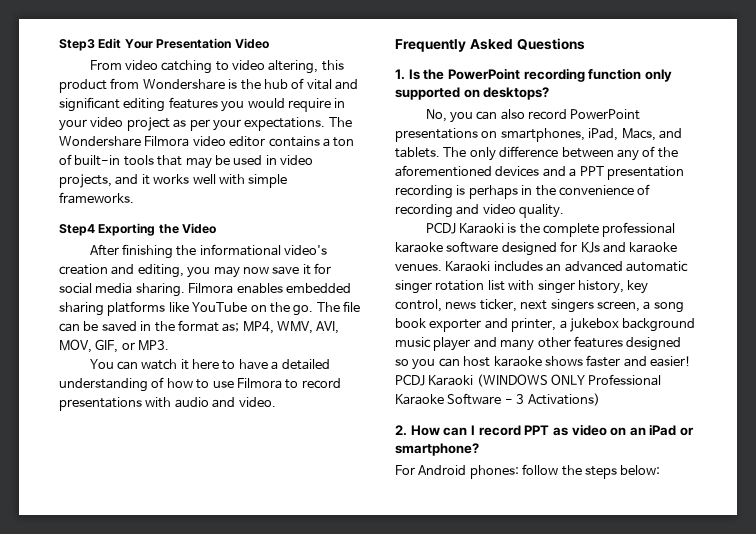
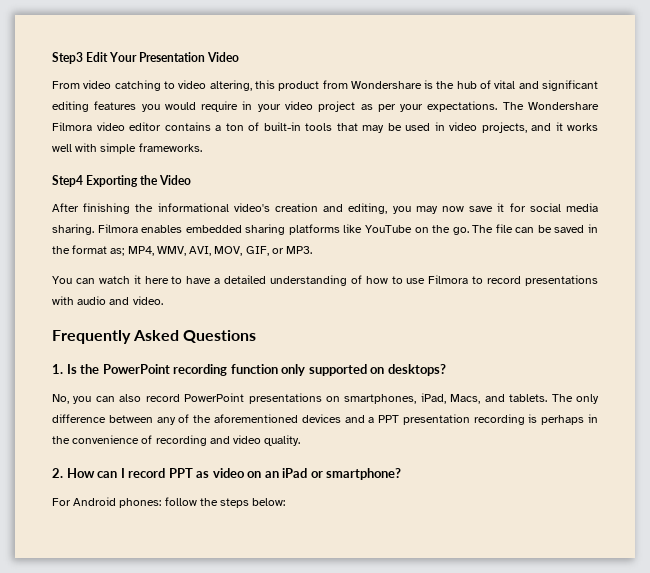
- PCDJ Karaoki is the complete professional karaoke software designed for KJs and karaoke venues. Karaoki includes an advanced automatic singer rotation list with singer history, key control, news ticker, next singers screen, a song book exporter and printer, a jukebox background music player and many other features designed so you can host karaoke shows faster and easier! PCDJ Karaoki (WINDOWS ONLY Professional Karaoke Software - 3 Activations)

